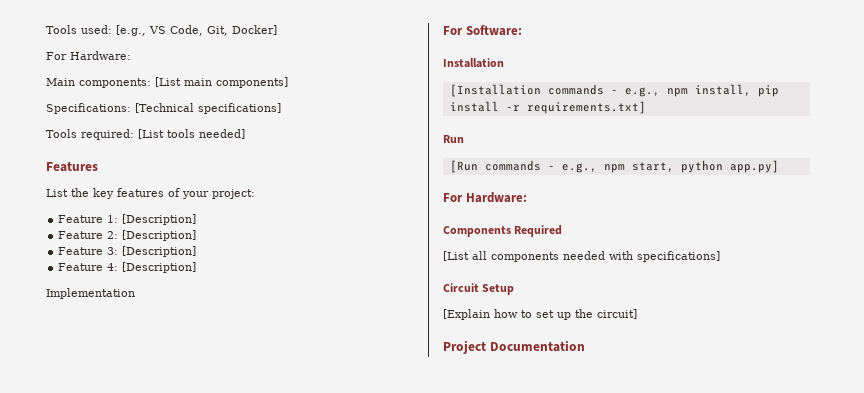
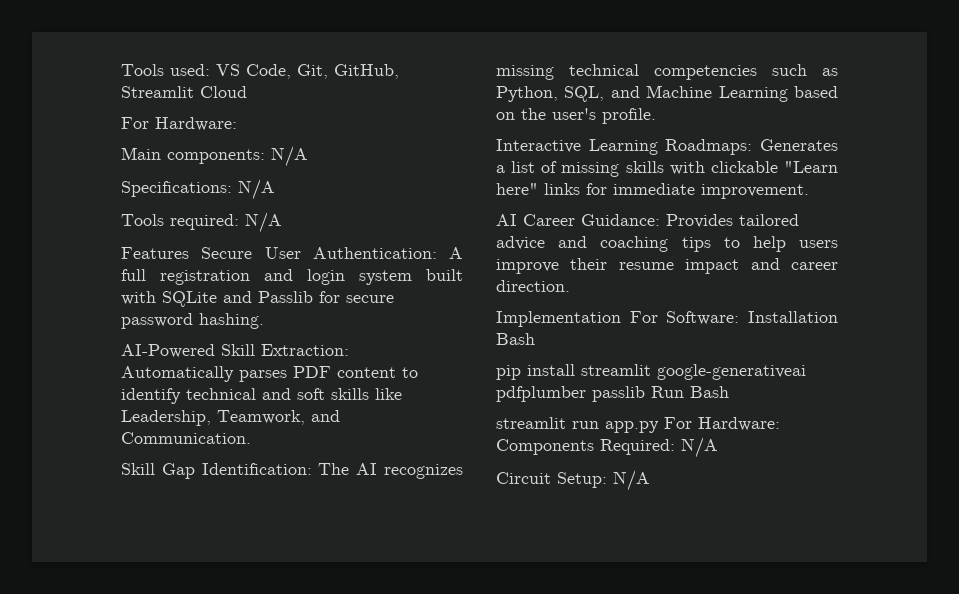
- Tools used: [e.g., VS Code, Git, Docker]
+ Tools used: VS Code, Git, GitHub, Streamlit Cloud
- Main components: [List main components]
+ Main components: N/A
- Specifications: [Technical specifications]
+ Specifications: N/A
- Tools required: [List tools needed]
- Features
- List the key features of your project:
- Feature 1: [Description]
- Feature 2: [Description]
- Feature 3: [Description]
- Feature 4: [Description]
+ Tools required: N/A
+ Features Secure User Authentication: A full registration and login system built with SQLite and Passlib for secure password hashing.
+ AI-Powered Skill Extraction: Automatically parses PDF content to identify technical and soft skills like Leadership, Teamwork, and Communication.
+ Skill Gap Identification: The AI recognizes missing technical competencies such as Python, SQL, and Machine Learning based on the user's profile.
+ Interactive Learning Roadmaps: Generates a list of missing skills with clickable "Learn here" links for immediate improvement.
+ AI Career Guidance: Provides tailored advice and coaching tips to help users improve their resume impact and career direction.
- Implementation
- For Software:
- Installation
- [Installation commands - e.g., npm install, pip install -r requirements.txt]
- Run
- [Run commands - e.g., npm start, python app.py]
- For Hardware:
- Components Required
- [List all components needed with specifications]
- Circuit Setup
- [Explain how to set up the circuit]
- Project Documentation
+ Implementation For Software: Installation Bash
+ pip install streamlit google-generativeai pdfplumber passlib Run Bash
+ streamlit run app.py For Hardware: Components Required: N/A
+ Circuit Setup: N/A

